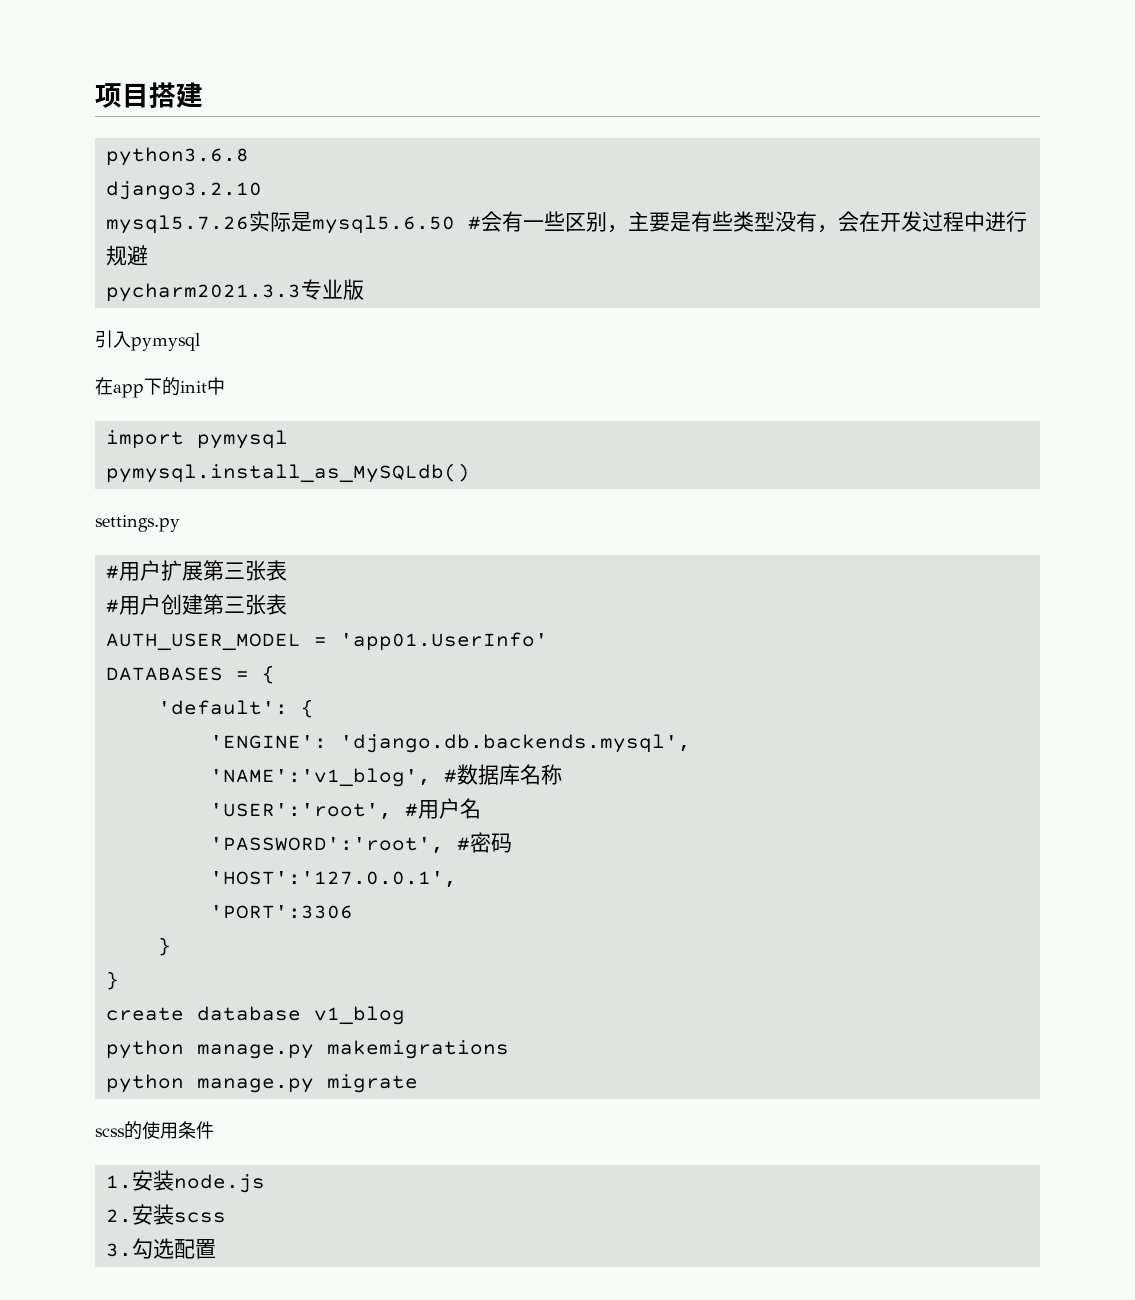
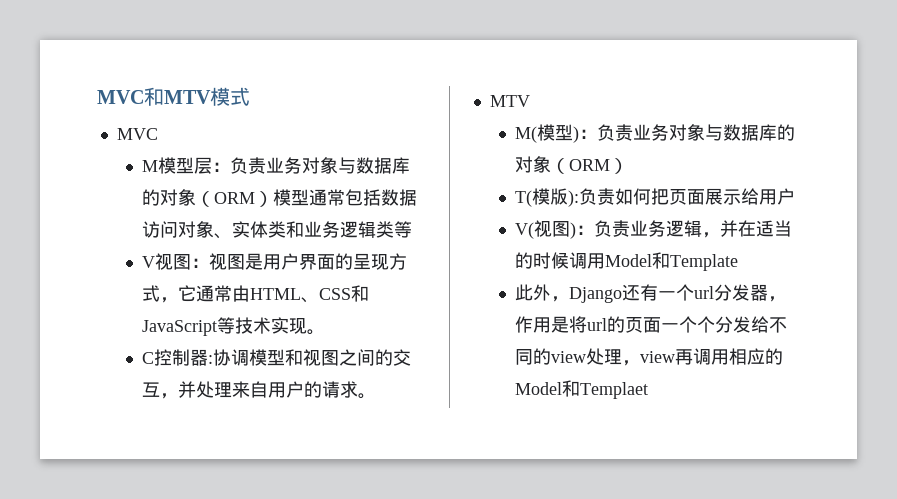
- 项目搭建
- python3.6.8
- django3.2.10
- mysql5.7.26实际是mysql5.6.50 #会有一些区别，主要是有些类型没有，会在开发过程中进行规避
- pycharm2021.3.3专业版
- 引入pymysql
- 在app下的init中
- import pymysql
- pymysql.install_as_MySQLdb()
- settings.py
- #用户扩展第三张表
- #用户创建第三张表
- AUTH_USER_MODEL = 'app01.UserInfo'
- DATABASES = {
- 'default': {
- 'ENGINE': 'django.db.backends.mysql',
- 'NAME':'v1_blog', #数据库名称
- 'USER':'root', #用户名
- 'PASSWORD':'root', #密码
- 'HOST':'127.0.0.1',
- 'PORT':3306
- }
- }
- create database v1_blog
- python manage.py makemigrations
- python manage.py migrate
- scss的使用条件
- 1.安装node.js
- 2.安装scss
- 3.勾选配置
+ MVC和MTV模式
+ MVC
+ M模型层：负责业务对象与数据库的对象（ORM）模型通常包括数据访问对象、实体类和业务逻辑类等
+ V视图：视图是用户界面的呈现方式，它通常由HTML、CSS和JavaScript等技术实现。
+ C控制器:协调模型和视图之间的交互，并处理来自用户的请求。
+ MTV
+ M(模型)：负责业务对象与数据库的对象（ORM）
+ T(模版):负责如何把页面展示给用户
+ V(视图)：负责业务逻辑，并在适当的时候调用Model和Template
+ 此外，Django还有一个url分发器，作用是将url的页面一个个分发给不同的view处理，view再调用相应的Model和Templaet

